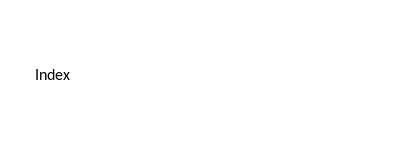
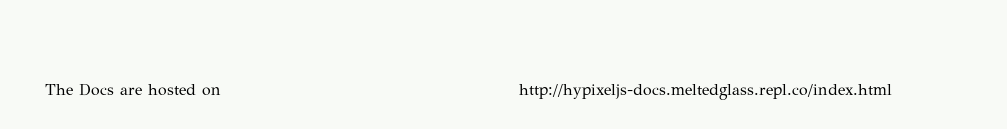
- Index
+ The Docs are hosted on http://hypixeljs-docs.meltedglass.repl.co/index.html

